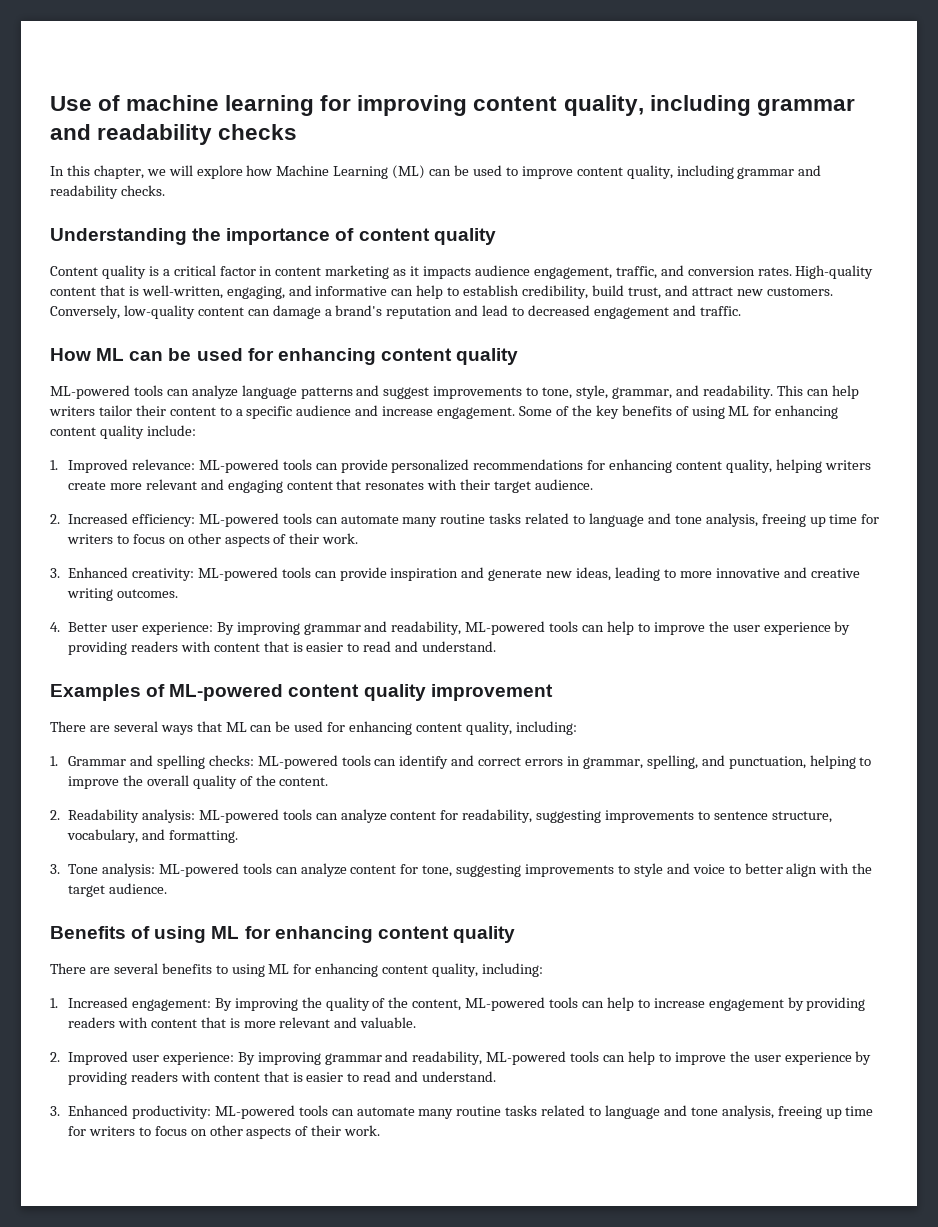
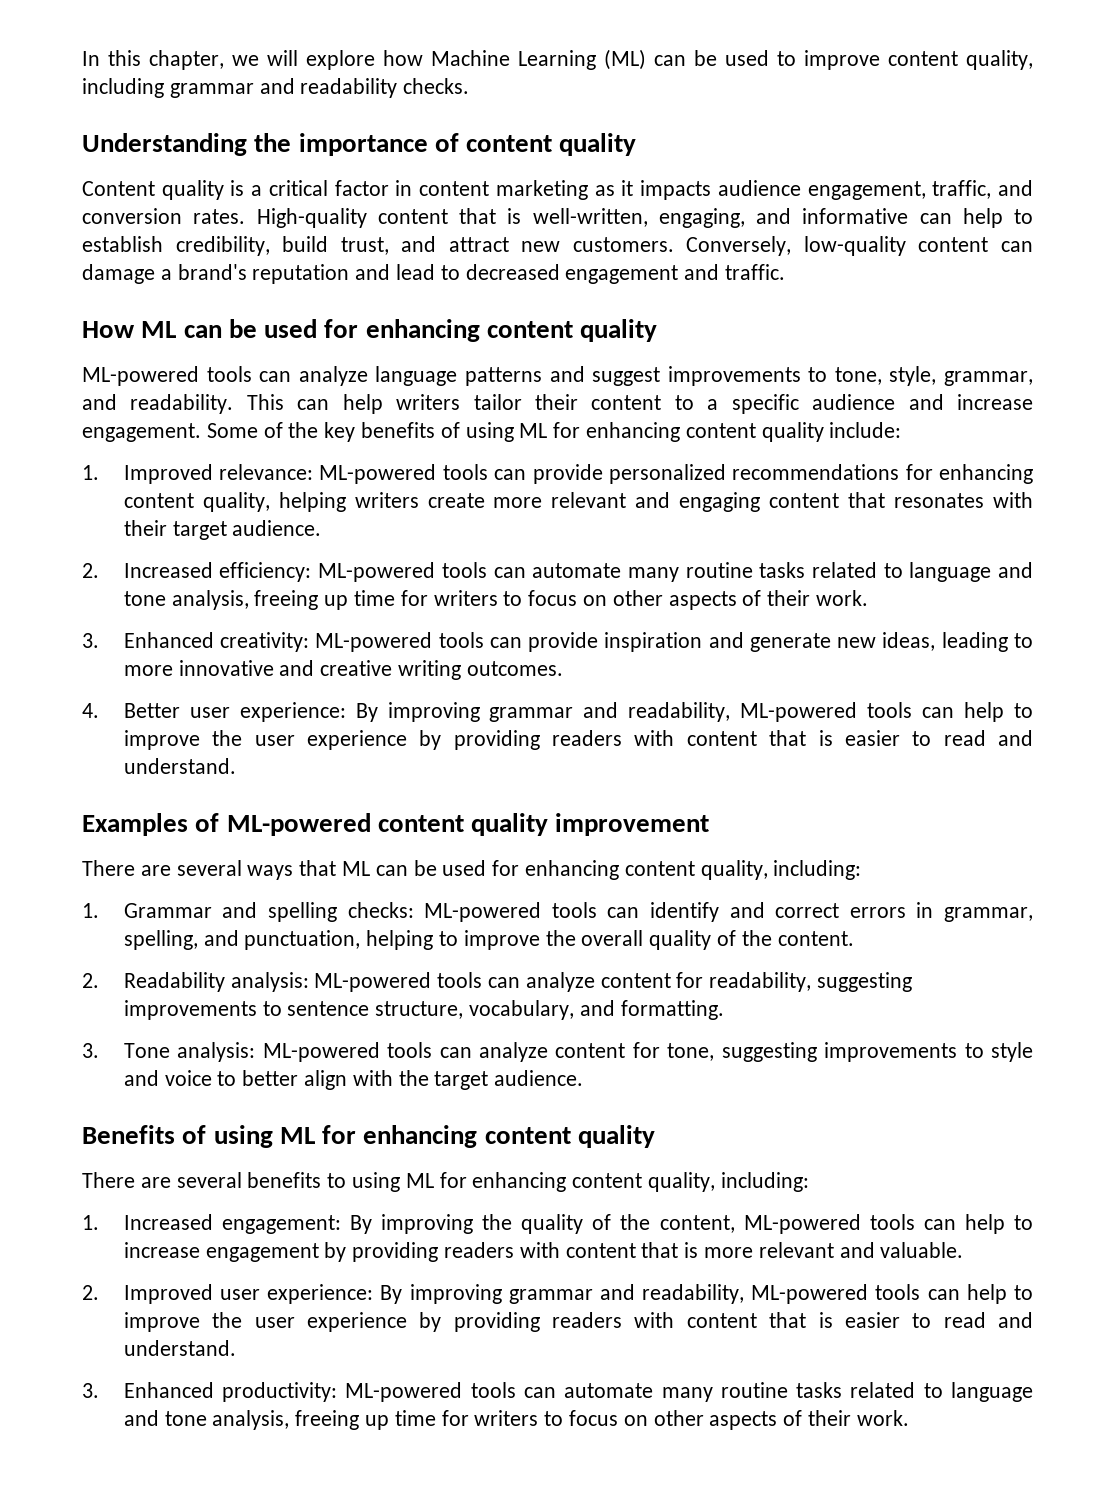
- Use of machine learning for improving content quality, including grammar and readability checks

